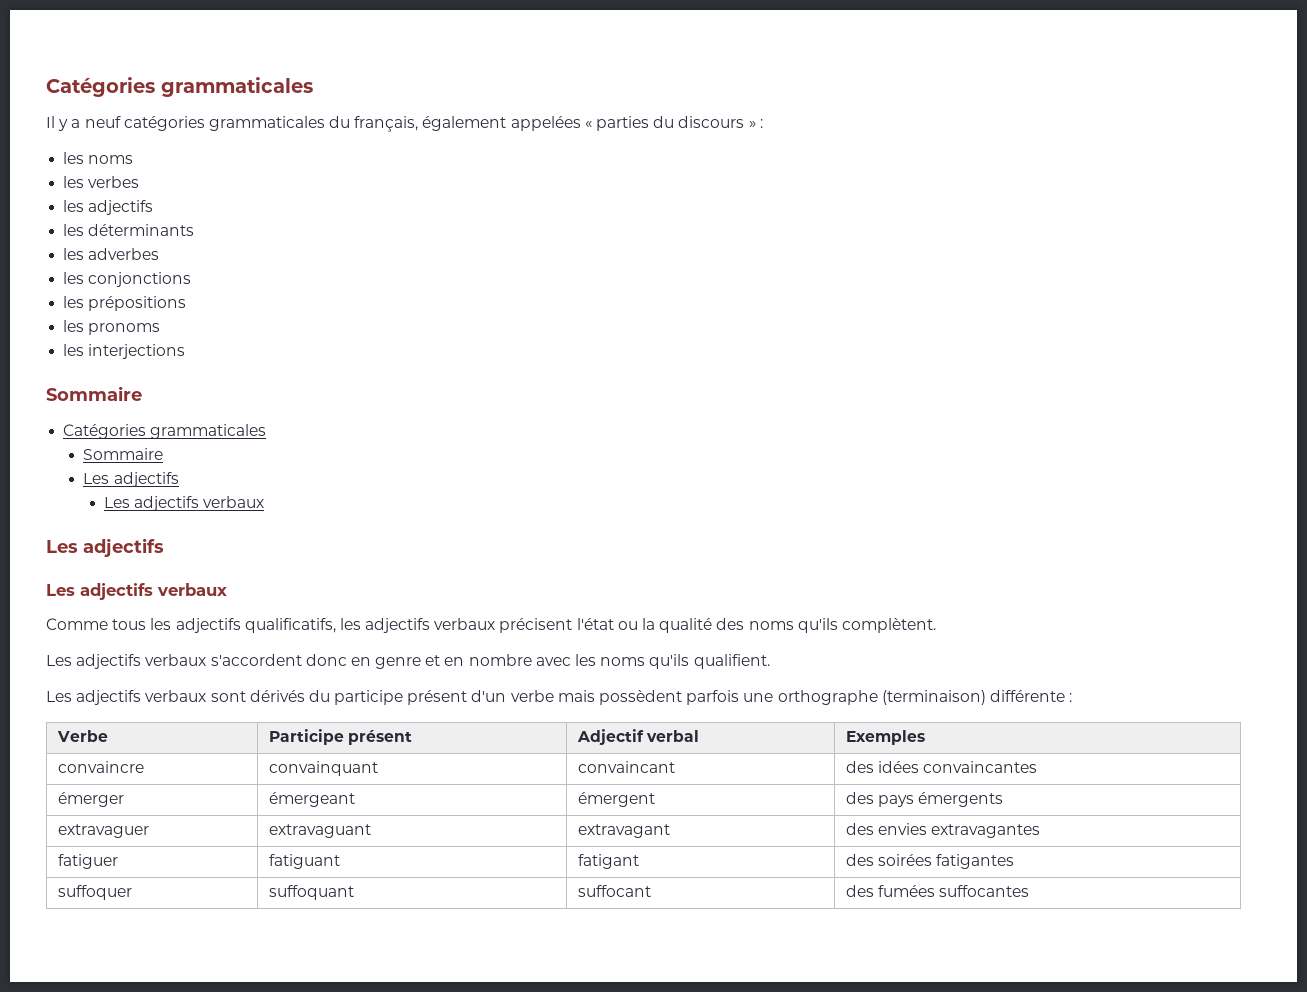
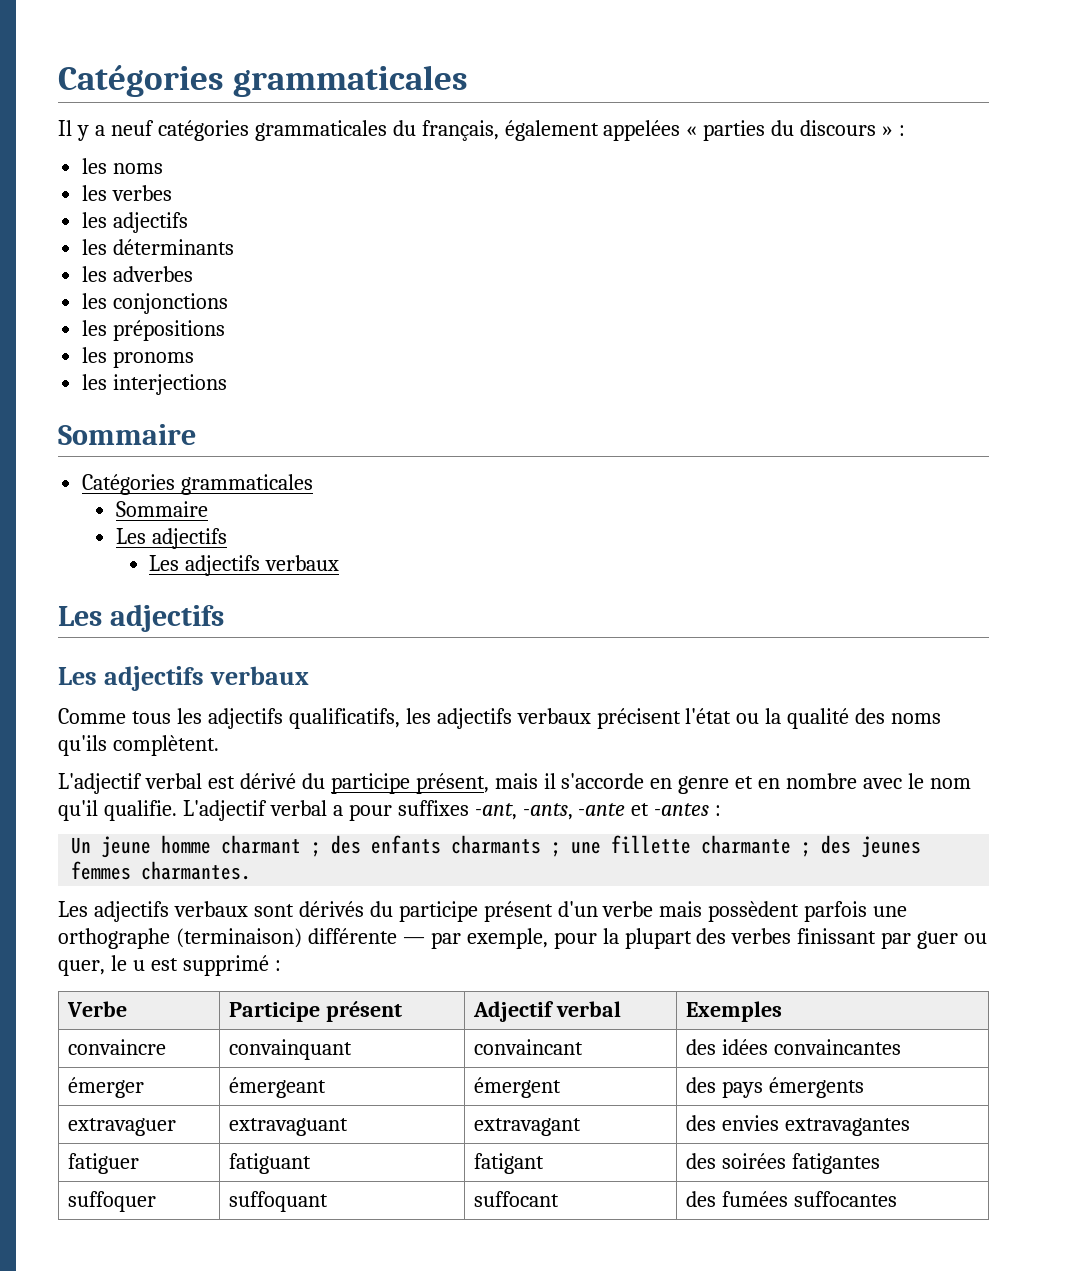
- Les adjectifs verbaux s'accordent donc en genre et en nombre avec les noms qu'ils qualifient.
+ L'adjectif verbal est dérivé du participe présent, mais il s'accorde en genre et en nombre avec le nom qu'il qualifie. L'adjectif verbal a pour suffixes -ant, -ants, -ante et -antes :
+ Un jeune homme charmant ; des enfants charmants ; une fillette charmante ; des jeunes femmes charmantes.
- Les adjectifs verbaux sont dérivés du participe présent d'un verbe mais possèdent parfois une orthographe (terminaison) différente :
+ Les adjectifs verbaux sont dérivés du participe présent d'un verbe mais possèdent parfois une orthographe (terminaison) différente — par exemple, pour la plupart des verbes finissant par guer ou quer, le u est supprimé :

